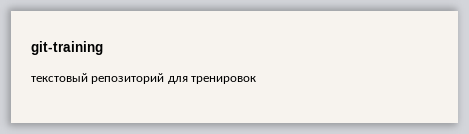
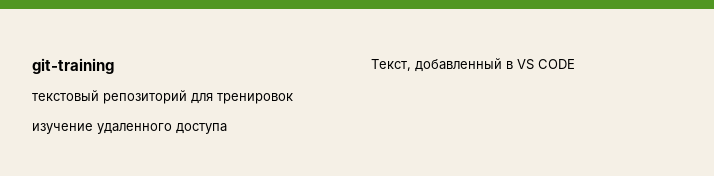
+ изучение удаленного доступа
+ Текст, добавленный в VS CODE

